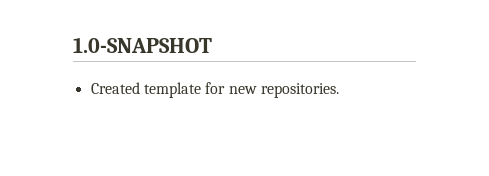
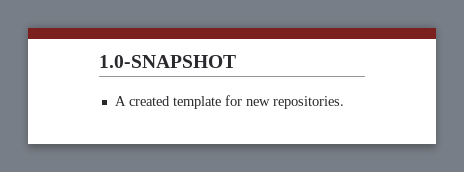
- Created template for new repositories.
+ A created template for new repositories.

